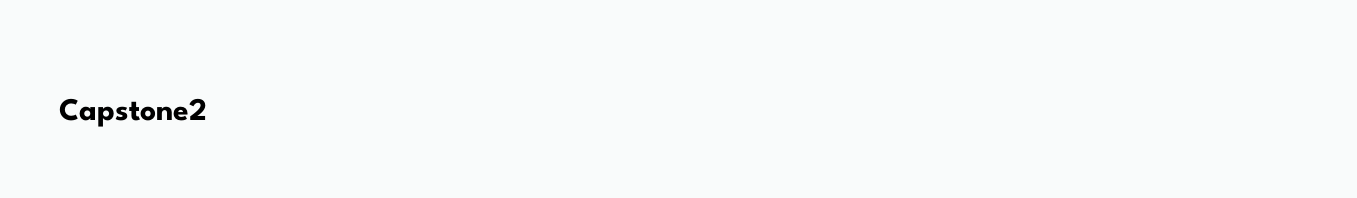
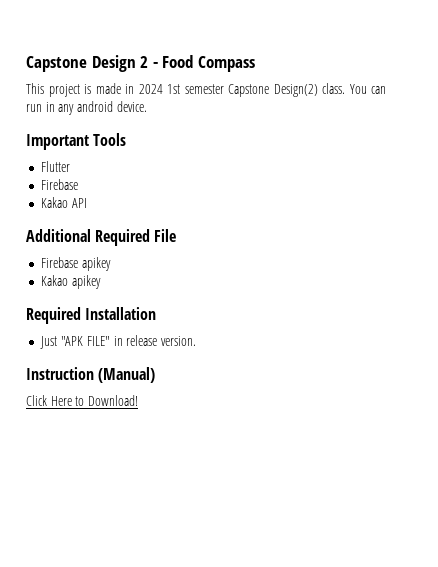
- Capstone2
+ Capstone Design 2 - Food Compass
+ This project is made in 2024 1st semester Capstone Design(2) class. You can run in any android device.
+ Important Tools
+ Flutter
+ Firebase
+ Kakao API
+ Additional Required File
+ Firebase apikey
+ Kakao apikey
+ Required Installation
+ Just "APK FILE" in release version.
+ Instruction (Manual)
+ Click Here to Download!

